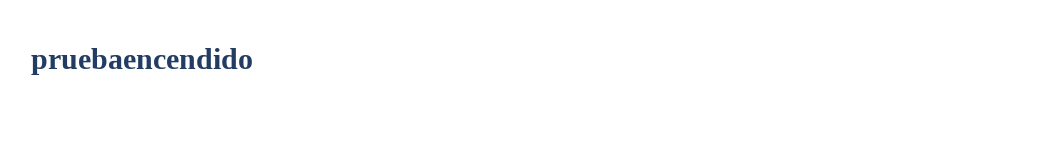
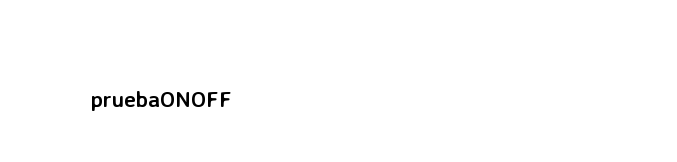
- pruebaencendido
+ pruebaONOFF

